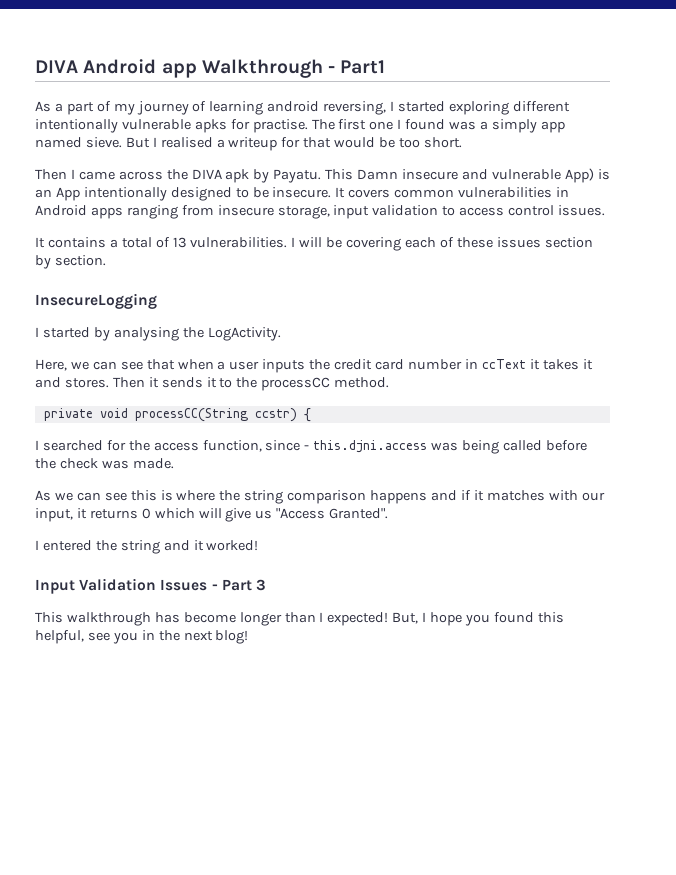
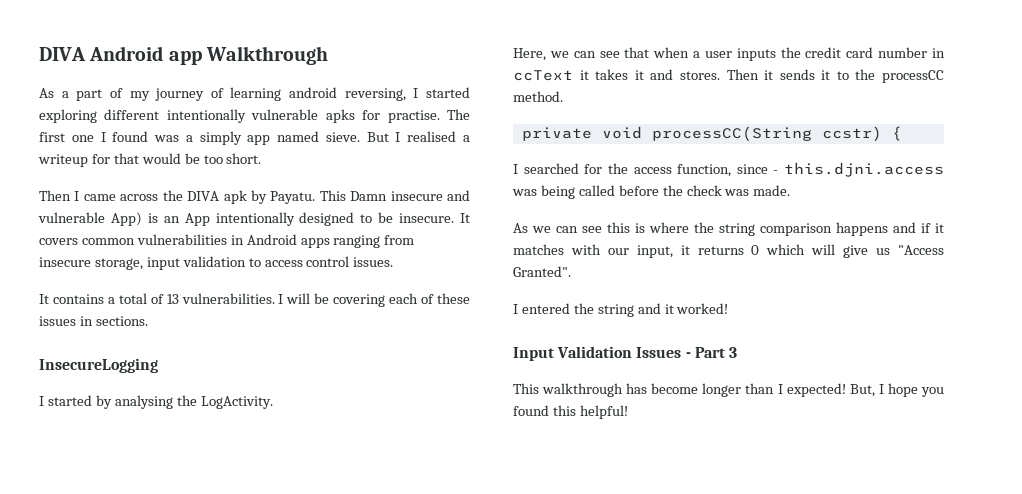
- DIVA Android app Walkthrough - Part1
+ DIVA Android app Walkthrough
- I will be covering each of these issues section by section.
+ I will be covering each of these issues in sections.
- But, I hope you found this helpful, see you in the next blog!
+ But, I hope you found this helpful!

